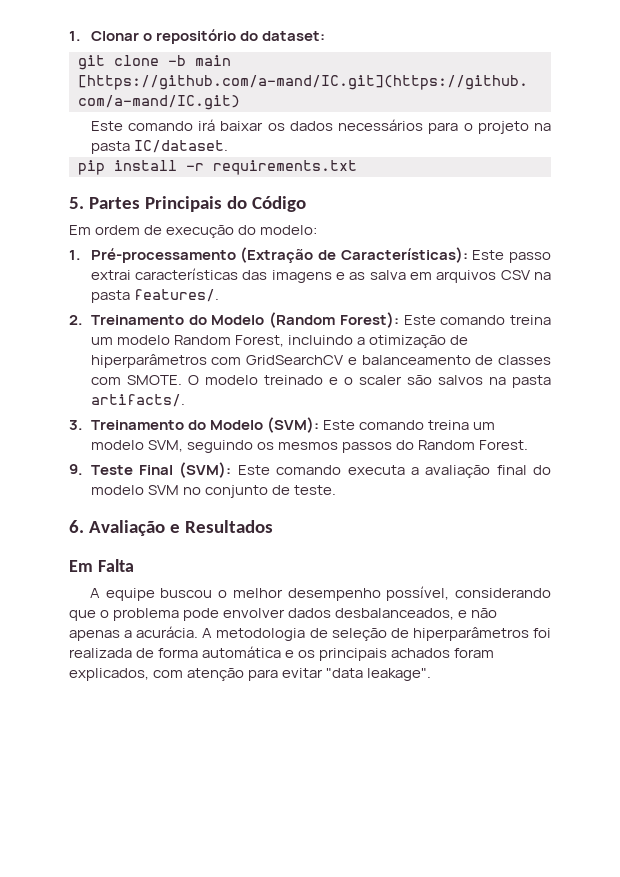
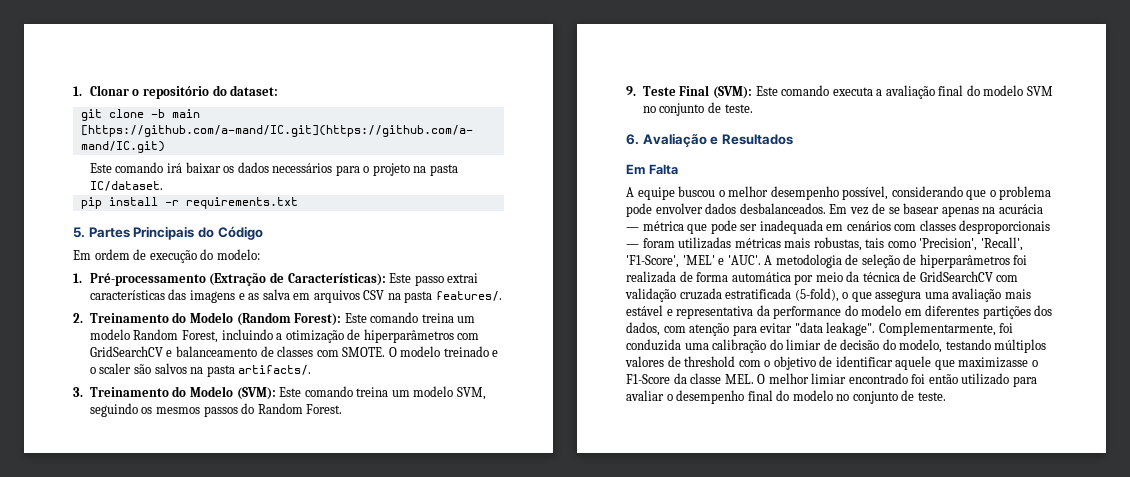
- A equipe buscou o melhor desempenho possível, considerando que o problema pode envolver dados desbalanceados, e não apenas a acurácia.
+ A equipe buscou o melhor desempenho possível, considerando que o problema pode envolver dados desbalanceados. Em vez de se basear apenas na acurácia — métrica que pode ser inadequada em cenários com classes desproporcionais — foram utilizadas métricas mais robustas, tais como 'Precision', 'Recall', 'F1-Score', 'MEL' e 'AUC'.
- A metodologia de seleção de hiperparâmetros foi realizada de forma automática e os principais achados foram explicados, com atenção para evitar "data leakage".
+ A metodologia de seleção de hiperparâmetros foi realizada de forma automática por meio da técnica de GridSearchCV com validação cruzada estratificada (5-fold), o que assegura uma avaliação mais estável e representativa da performance do modelo em diferentes partições dos dados, com atenção para evitar "data leakage".
+ Complementarmente, foi conduzida uma calibração do limiar de decisão do modelo, testando múltiplos valores de threshold com o objetivo de identificar aquele que maximizasse o F1-Score da classe MEL. O melhor limiar encontrado foi então utilizado para avaliar o desempenho final do modelo no conjunto de teste.

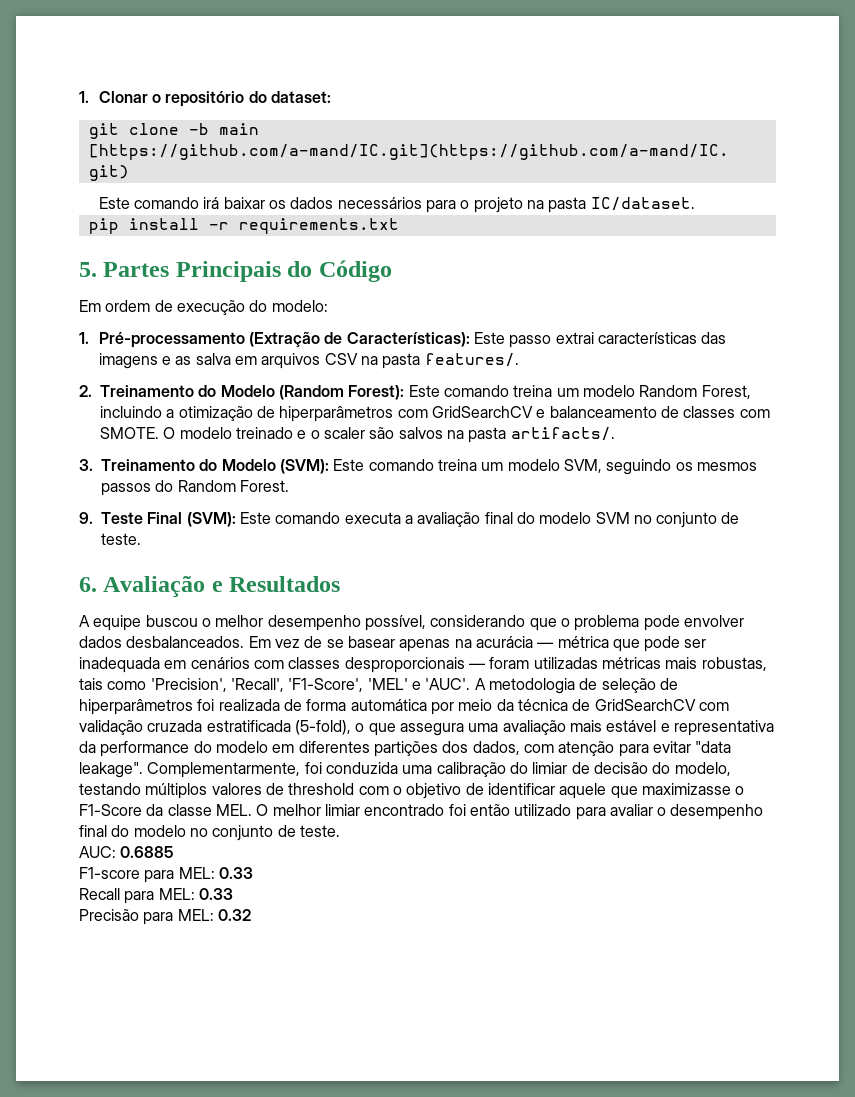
- Em Falta
+ AUC: 0.6885
+ F1-score para MEL: 0.33
+ Recall para MEL: 0.33
+ Precisão para MEL: 0.32

